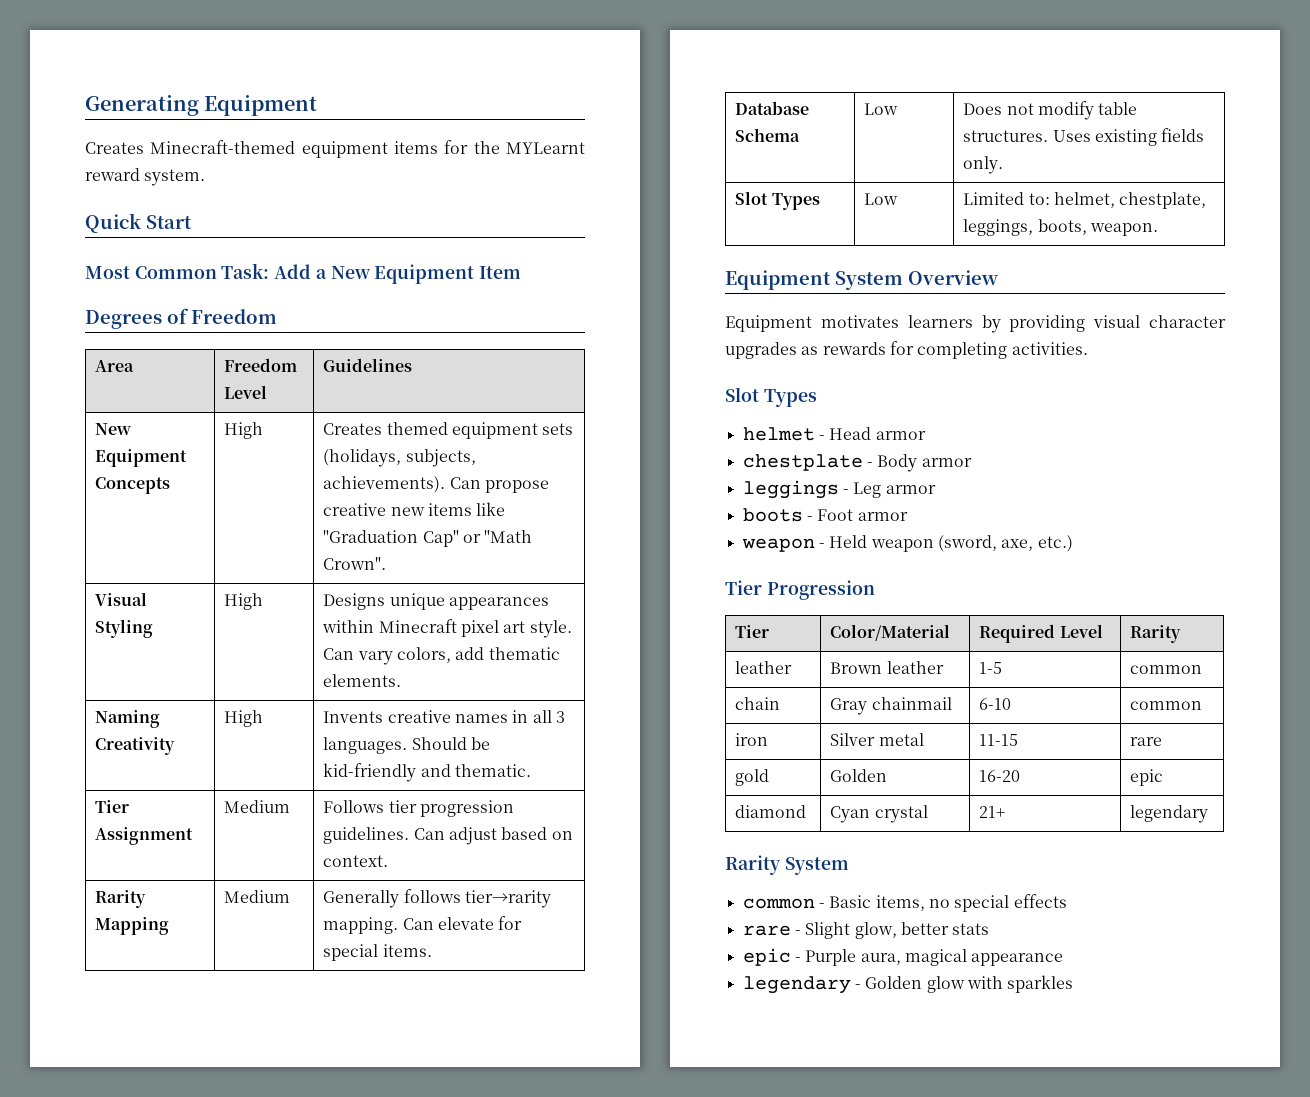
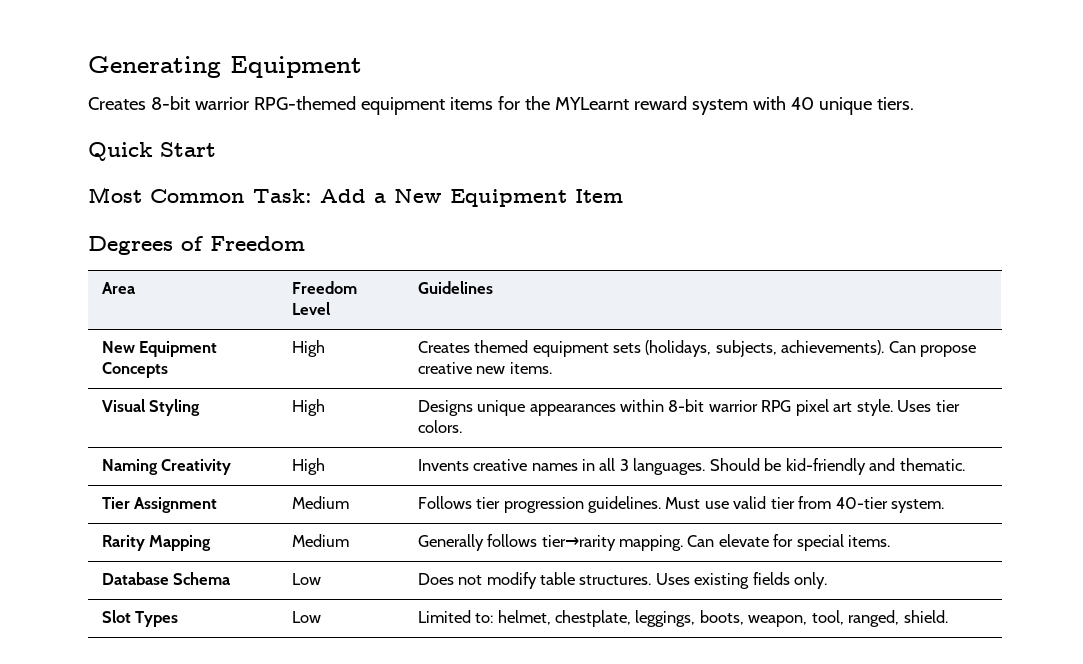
- Creates Minecraft-themed equipment items for the MYLearnt reward system.
+ Creates 8-bit warrior RPG-themed equipment items for the MYLearnt reward system with 40 unique tiers.
- New Equipment Concepts | High | Creates themed equipment sets (holidays, subjects, achievements). Can propose creative new items like "Graduation Cap" or "Math Crown".
+ New Equipment Concepts | High | Creates themed equipment sets (holidays, subjects, achievements). Can propose creative new items.
- Visual Styling | High | Designs unique appearances within Minecraft pixel art style. Can vary colors, add thematic elements.
+ Visual Styling | High | Designs unique appearances within 8-bit warrior RPG pixel art style. Uses tier colors.
- Tier Assignment | Medium | Follows tier progression guidelines. Can adjust based on context.
+ Tier Assignment | Medium | Follows tier progression guidelines. Must use valid tier from 40-tier system.
- Slot Types | Low | Limited to: helmet, chestplate, leggings, boots, weapon.
- Equipment System Overview
- Equipment motivates learners by providing visual character upgrades as rewards for completing activities.
- Slot Types
- helmet - Head armor
- chestplate - Body armor
- leggings - Leg armor
- boots - Foot armor
- weapon - Held weapon (sword, axe, etc.)
- Tier Progression
- Tier | Color/Material | Required Level | Rarity
- leather | Brown leather | 1-5 | common
- chain | Gray chainmail | 6-10 | common
- iron | Silver metal | 11-15 | rare
- gold | Golden | 16-20 | epic
- diamond | Cyan crystal | 21+ | legendary
- Rarity System
- common - Basic items, no special effects
- rare - Slight glow, better stats
- epic - Purple aura, magical appearance
- legendary - Golden glow with sparkles
+ Slot Types | Low | Limited to: helmet, chestplate, leggings, boots, weapon, tool, ranged, shield.

